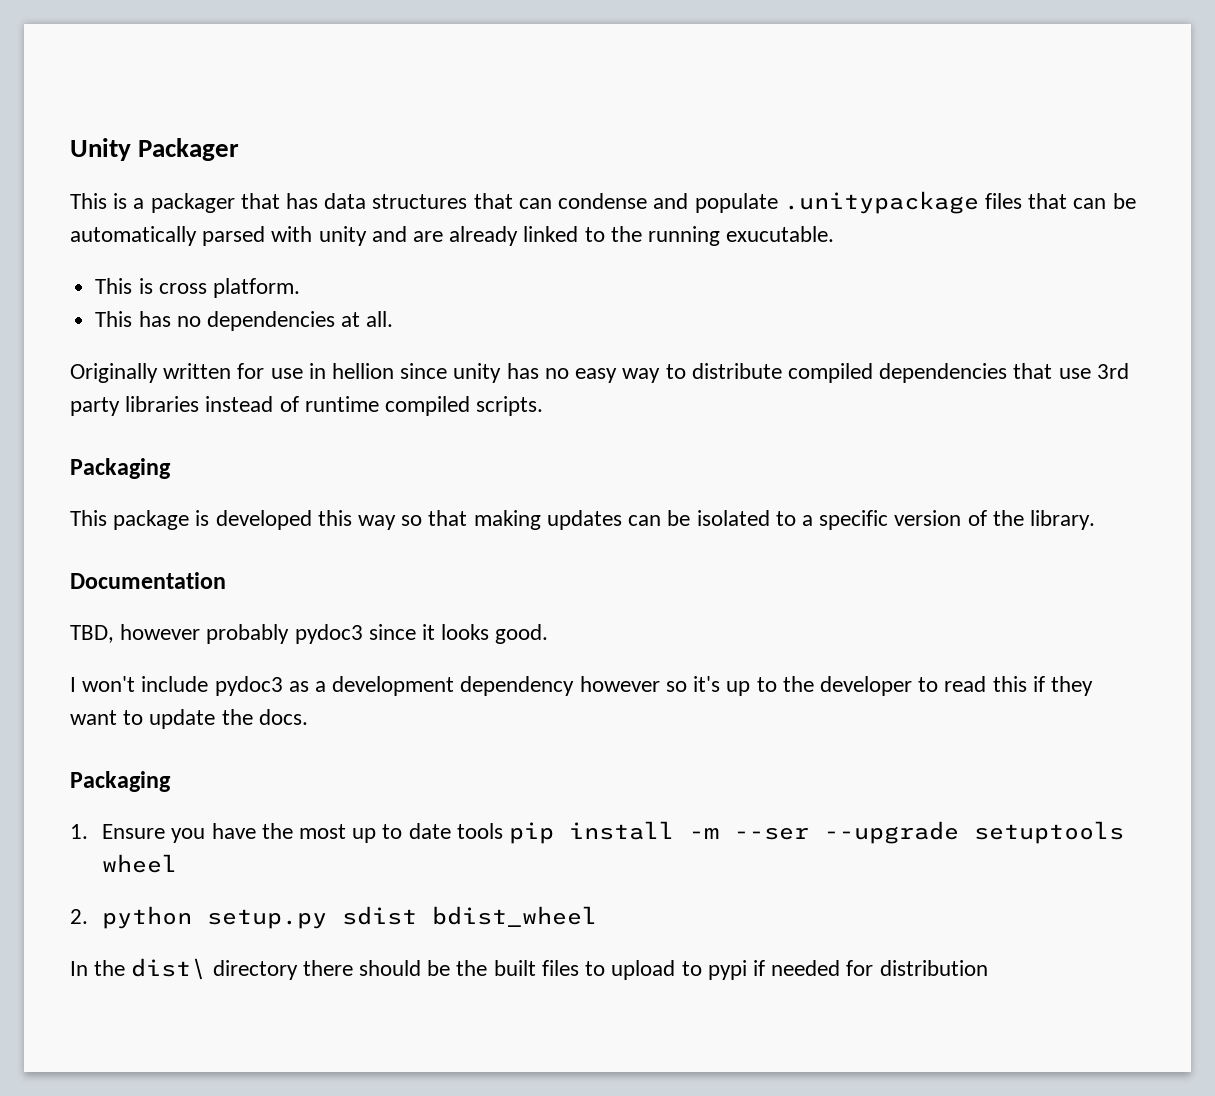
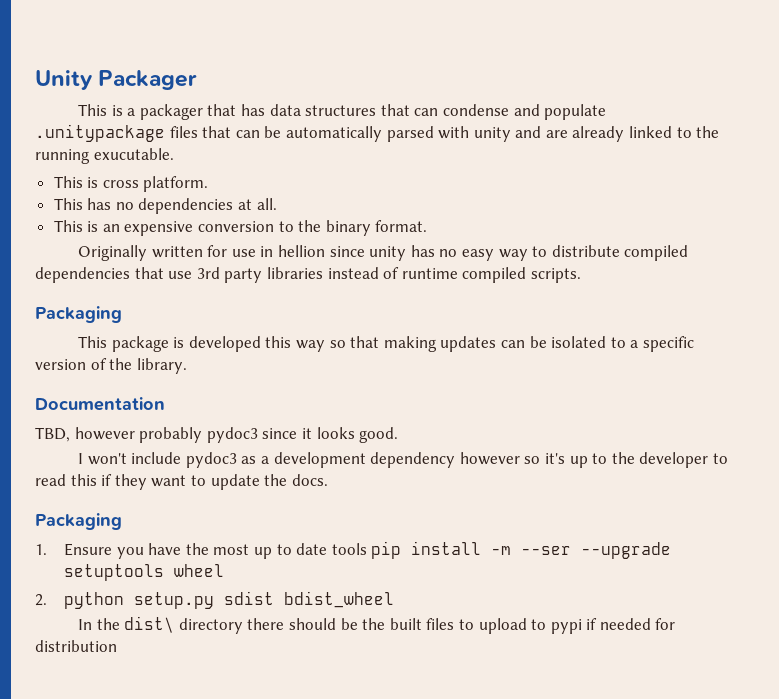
+ This is an expensive conversion to the binary format.

